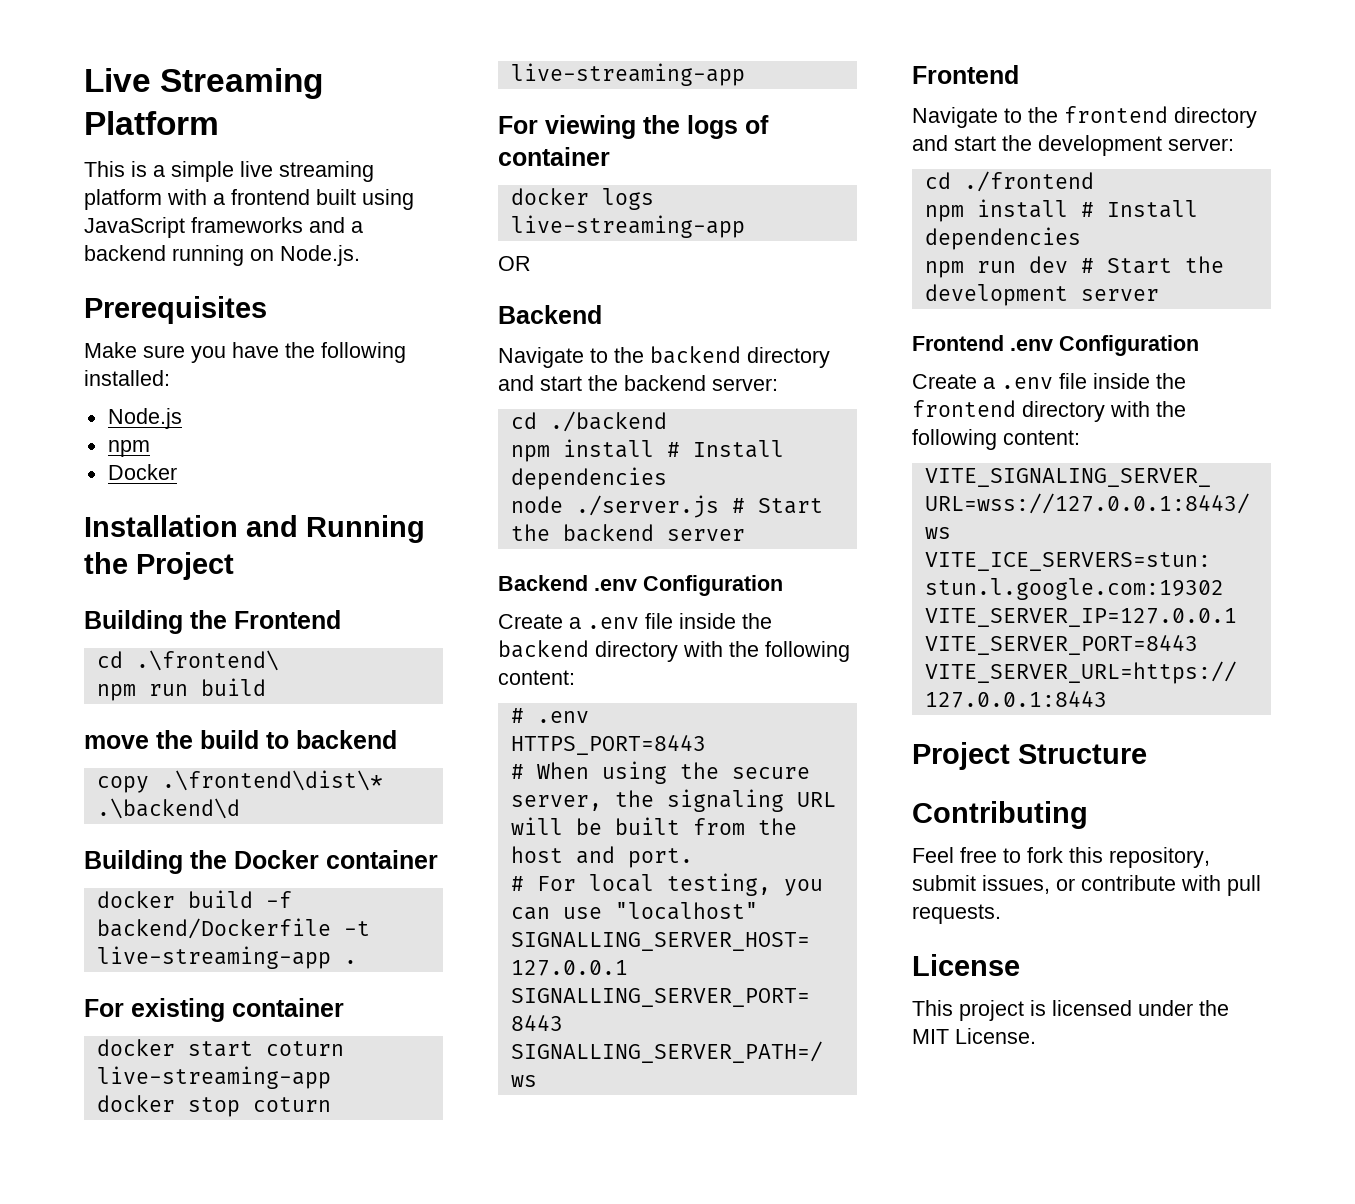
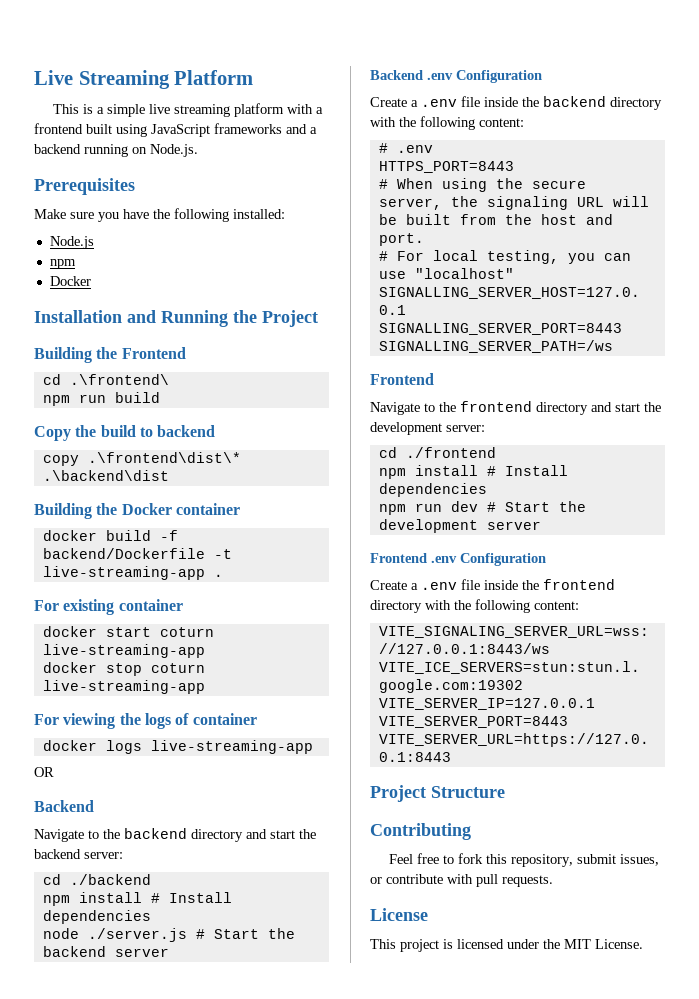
- move the build to backend
+ Copy the build to backend
- copy .\frontend\dist\* .\backend\d
+ copy .\frontend\dist\* .\backend\dist

